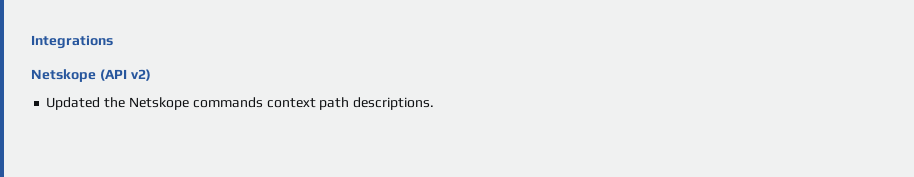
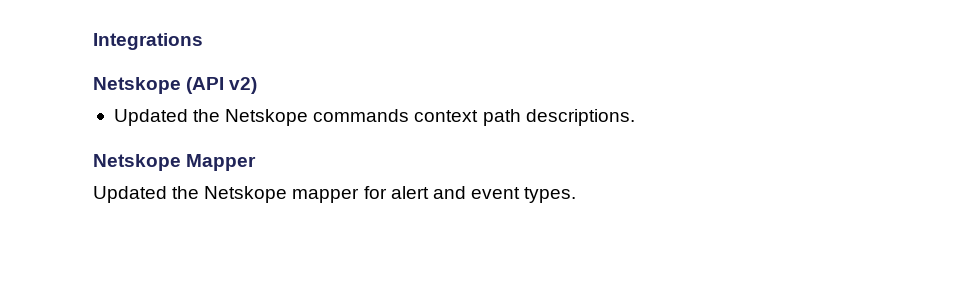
+ Netskope Mapper
+ Updated the Netskope mapper for alert and event types.

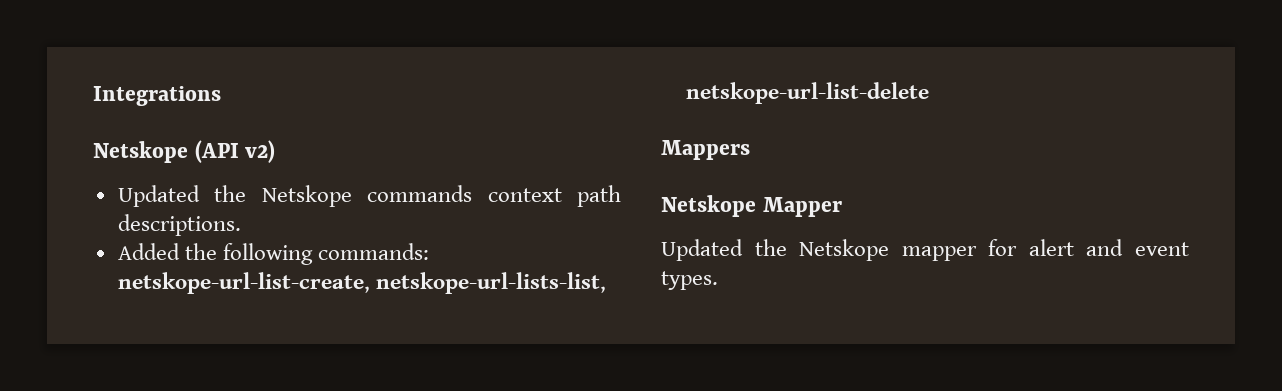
+ Added the following commands: netskope-url-list-create, netskope-url-lists-list, netskope-url-list-delete
+ Mappers

